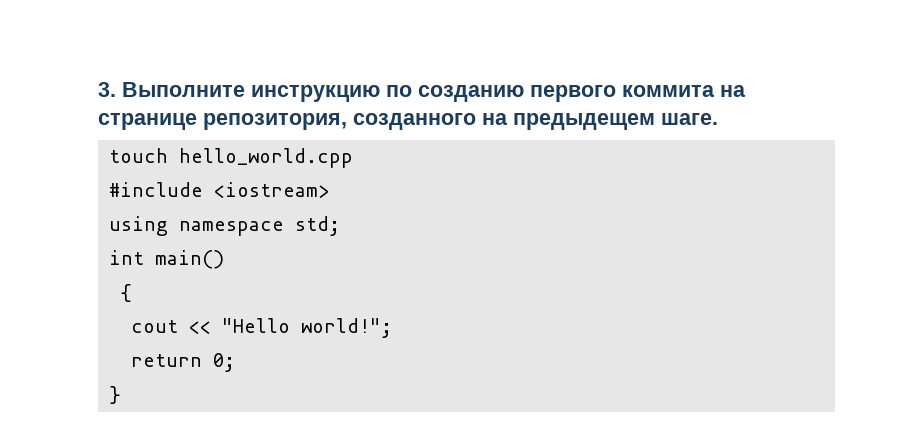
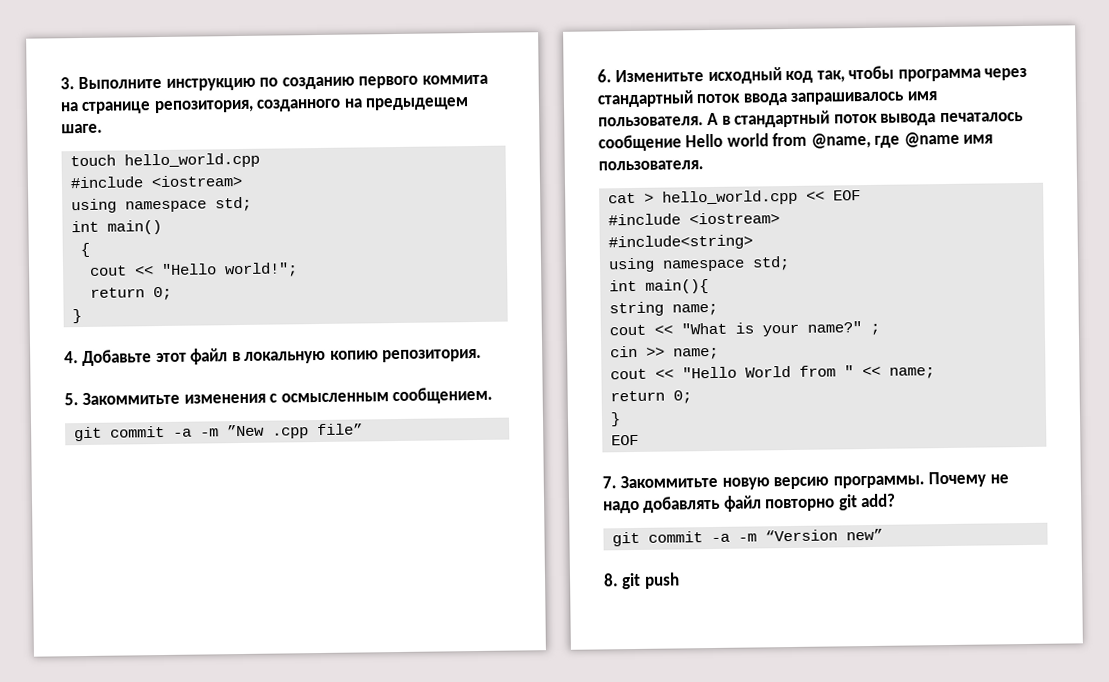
+ 4. Добавьте этот файл в локальную копию репозитория.
+ 5. Закоммитьте изменения с осмысленным сообщением.
+ git commit -a -m ”New .cpp file”
+ 6. Изменитьте исходный код так, чтобы программа через стандартный поток ввода запрашивалось имя пользователя. А в стандартный поток вывода печаталось сообщение Hello world from @name, где @name имя пользователя.
+ cat > hello_world.cpp << EOF
+ #include <iostream>
+ #include<string>
+ using namespace std;
+ int main(){
+ string name;
+ cout << "What is your name?" ;
+ cin >> name;
+ cout << "Hello World from " << name;
+ return 0;
+ }
+ EOF
+ 7. Закоммитьте новую версию программы. Почему не надо добавлять файл повторно git add?
+ git commit -a -m “Version new”
+ 8. git push

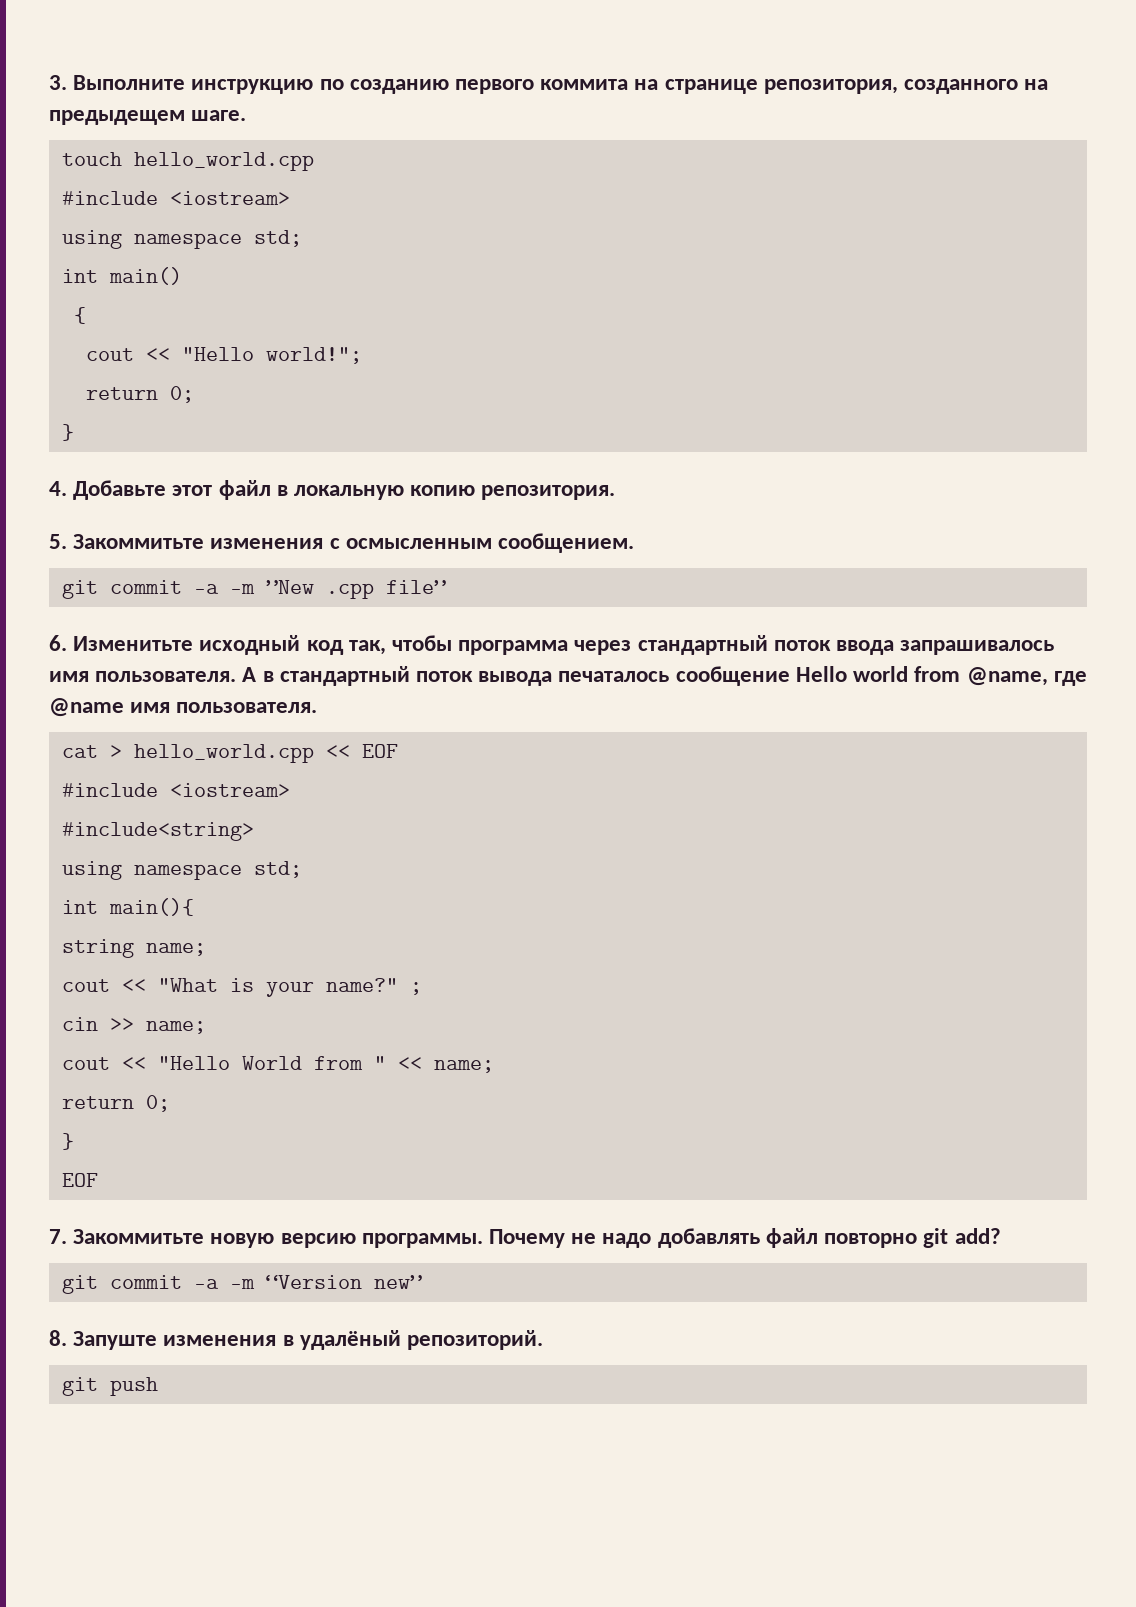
- 8. git push
+ 8. Запуште изменения в удалёный репозиторий.
+ git push

